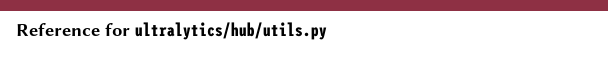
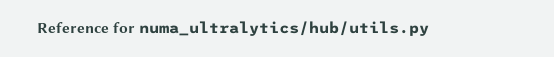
- Reference for ultralytics/hub/utils.py
+ Reference for numa_ultralytics/hub/utils.py

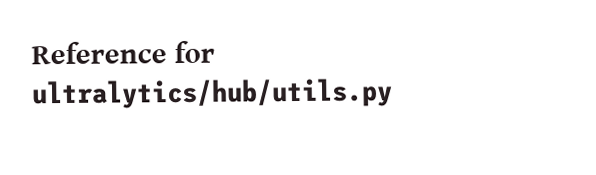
- Reference for numa_ultralytics/hub/utils.py
+ Reference for ultralytics/hub/utils.py

